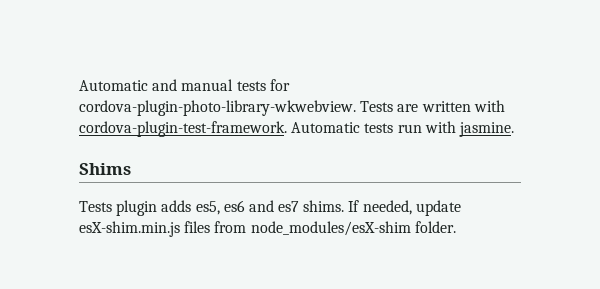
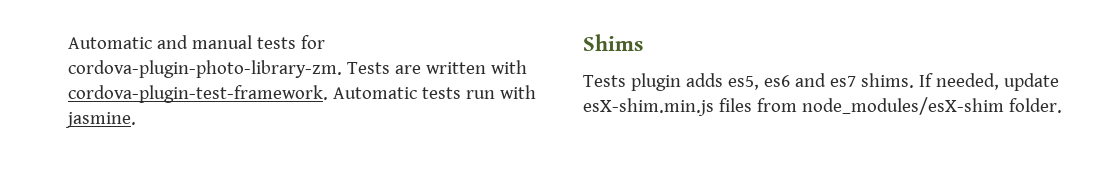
- Automatic and manual tests for cordova-plugin-photo-library-wkwebview.
+ Automatic and manual tests for cordova-plugin-photo-library-zm.

